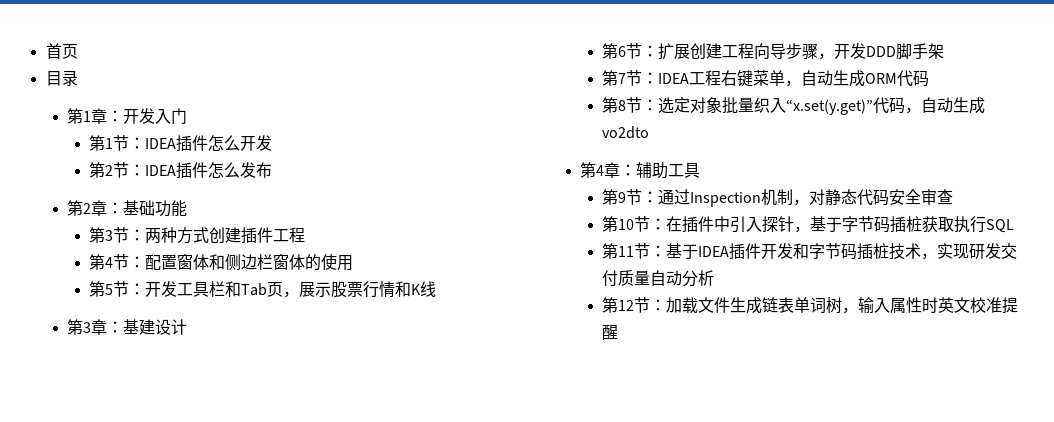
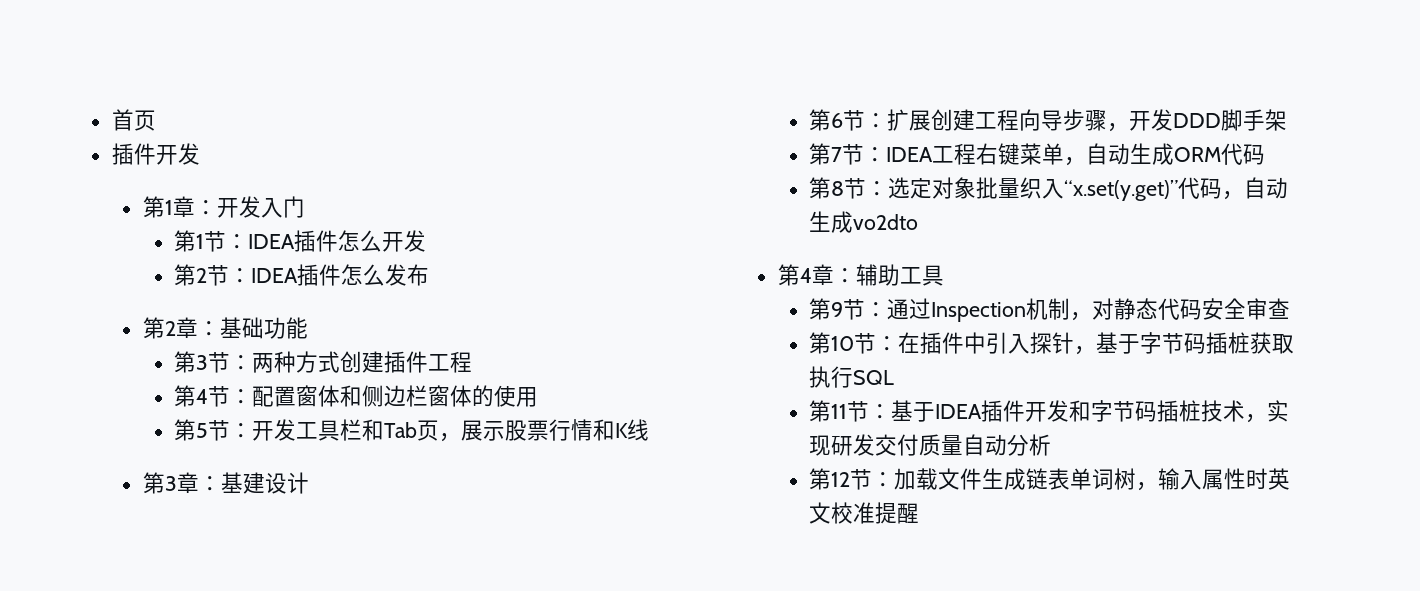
  首页
- 目录
+ 插件开发

